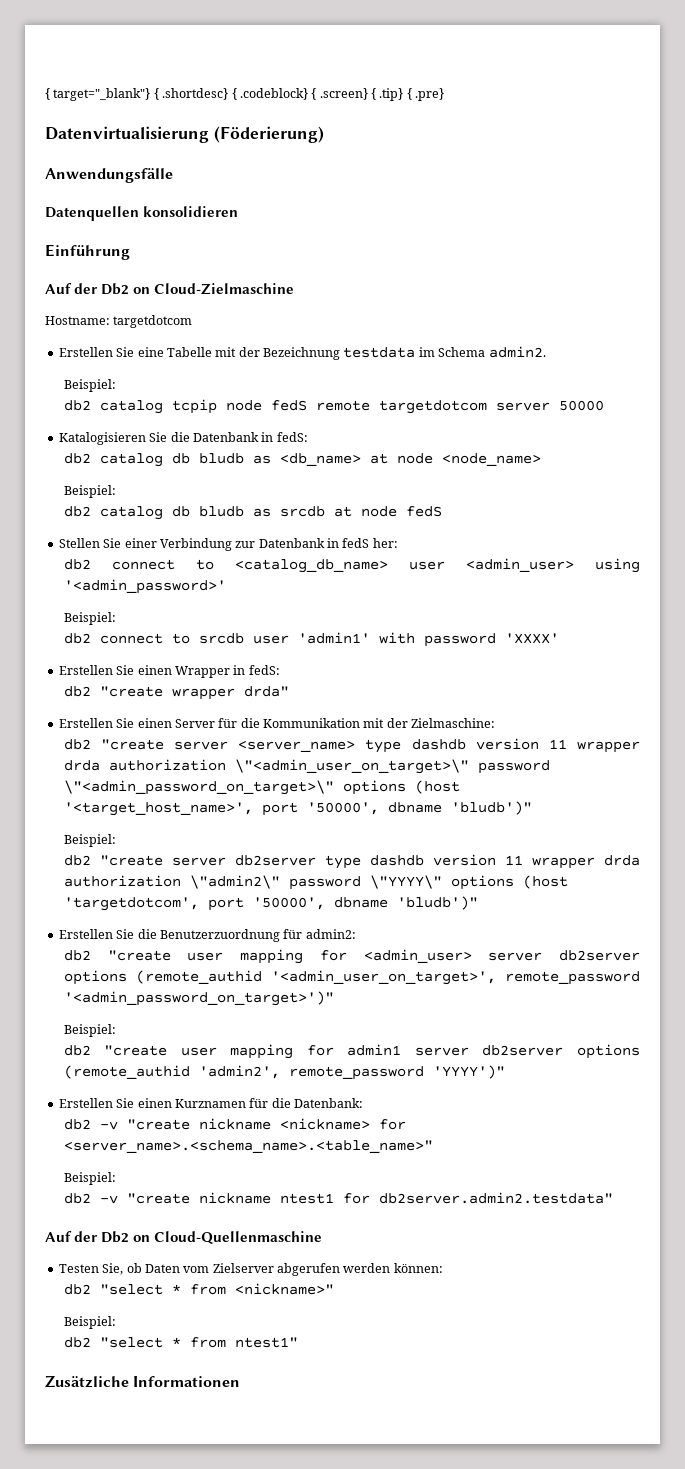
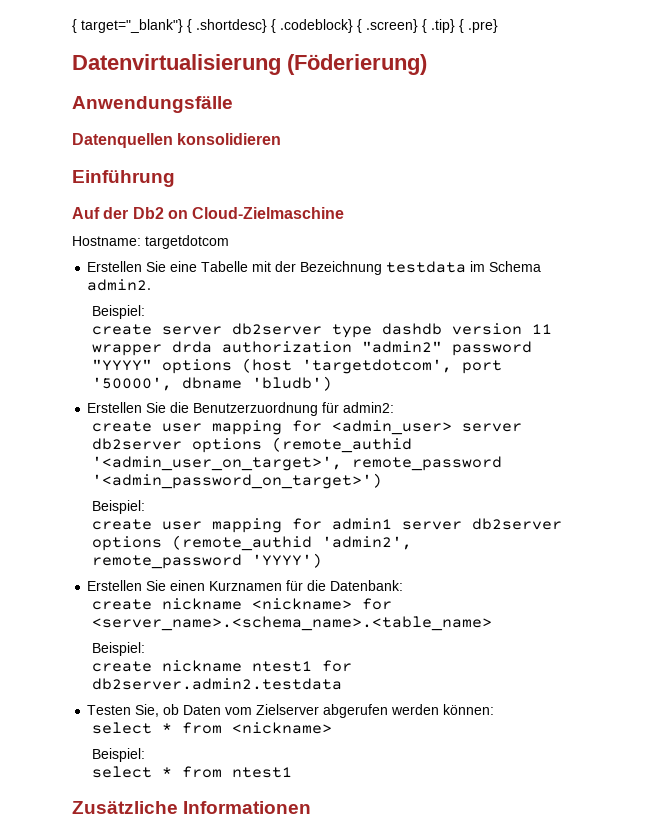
- db2 catalog tcpip node fedS remote targetdotcom server 50000
- Katalogisieren Sie die Datenbank in fedS:
- db2 catalog db bludb as <db_name> at node <node_name>
- Beispiel:
- db2 catalog db bludb as srcdb at node fedS
- Stellen Sie einer Verbindung zur Datenbank in fedS her:
- db2 connect to <catalog_db_name> user <admin_user> using '<admin_password>'
- Beispiel:
- db2 connect to srcdb user 'admin1' with password 'XXXX'
- Erstellen Sie einen Wrapper in fedS:
- db2 "create wrapper drda"
- Erstellen Sie einen Server für die Kommunikation mit der Zielmaschine:
- db2 "create server <server_name> type dashdb version 11 wrapper drda authorization \"<admin_user_on_target>\" password \"<admin_password_on_target>\" options (host '<target_host_name>', port '50000', dbname 'bludb')"
- Beispiel:
- db2 "create server db2server type dashdb version 11 wrapper drda authorization \"admin2\" password \"YYYY\" options (host 'targetdotcom', port '50000', dbname 'bludb')"
+ create server db2server type dashdb version 11 wrapper drda authorization "admin2" password "YYYY" options (host 'targetdotcom', port '50000', dbname 'bludb')
- db2 "create user mapping for <admin_user> server db2server options (remote_authid '<admin_user_on_target>', remote_password '<admin_password_on_target>')"
+ create user mapping for <admin_user> server db2server options (remote_authid '<admin_user_on_target>', remote_password '<admin_password_on_target>')
  Beispiel:
- db2 "create user mapping for admin1 server db2server options (remote_authid 'admin2', remote_password 'YYYY')"
+ create user mapping for admin1 server db2server options (remote_authid 'admin2', remote_password 'YYYY')
- db2 -v "create nickname <nickname> for <server_name>.<schema_name>.<table_name>"
+ create nickname <nickname> for <server_name>.<schema_name>.<table_name>
  Beispiel:
- db2 -v "create nickname ntest1 for db2server.admin2.testdata"
- Auf der Db2 on Cloud-Quellenmaschine
+ create nickname ntest1 for db2server.admin2.testdata
- db2 "select * from <nickname>"
+ select * from <nickname>
  Beispiel:
- db2 "select * from ntest1"
+ select * from ntest1

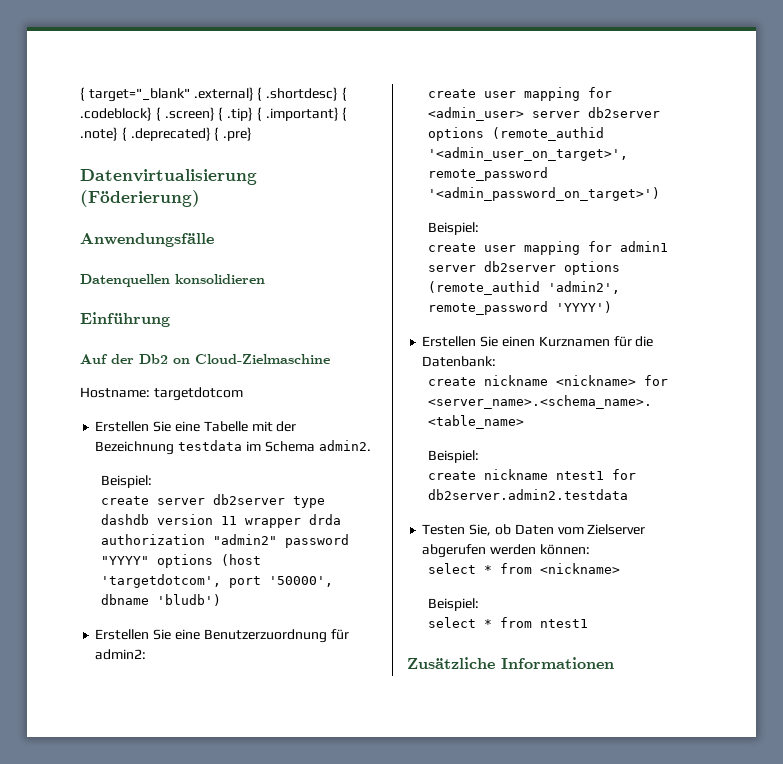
- { target="_blank"} { .shortdesc} { .codeblock} { .screen} { .tip} { .pre}
+ { target="_blank" .external} { .shortdesc} { .codeblock} { .screen} { .tip} { .important} { .note} { .deprecated} { .pre}
- Erstellen Sie die Benutzerzuordnung für admin2:
+ Erstellen Sie eine Benutzerzuordnung für admin2:

